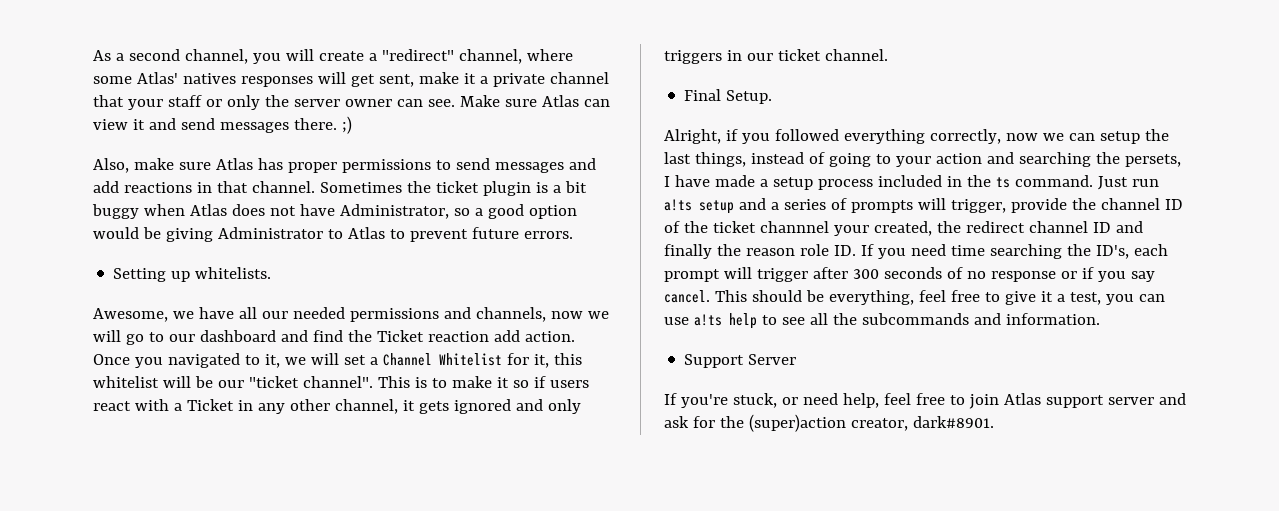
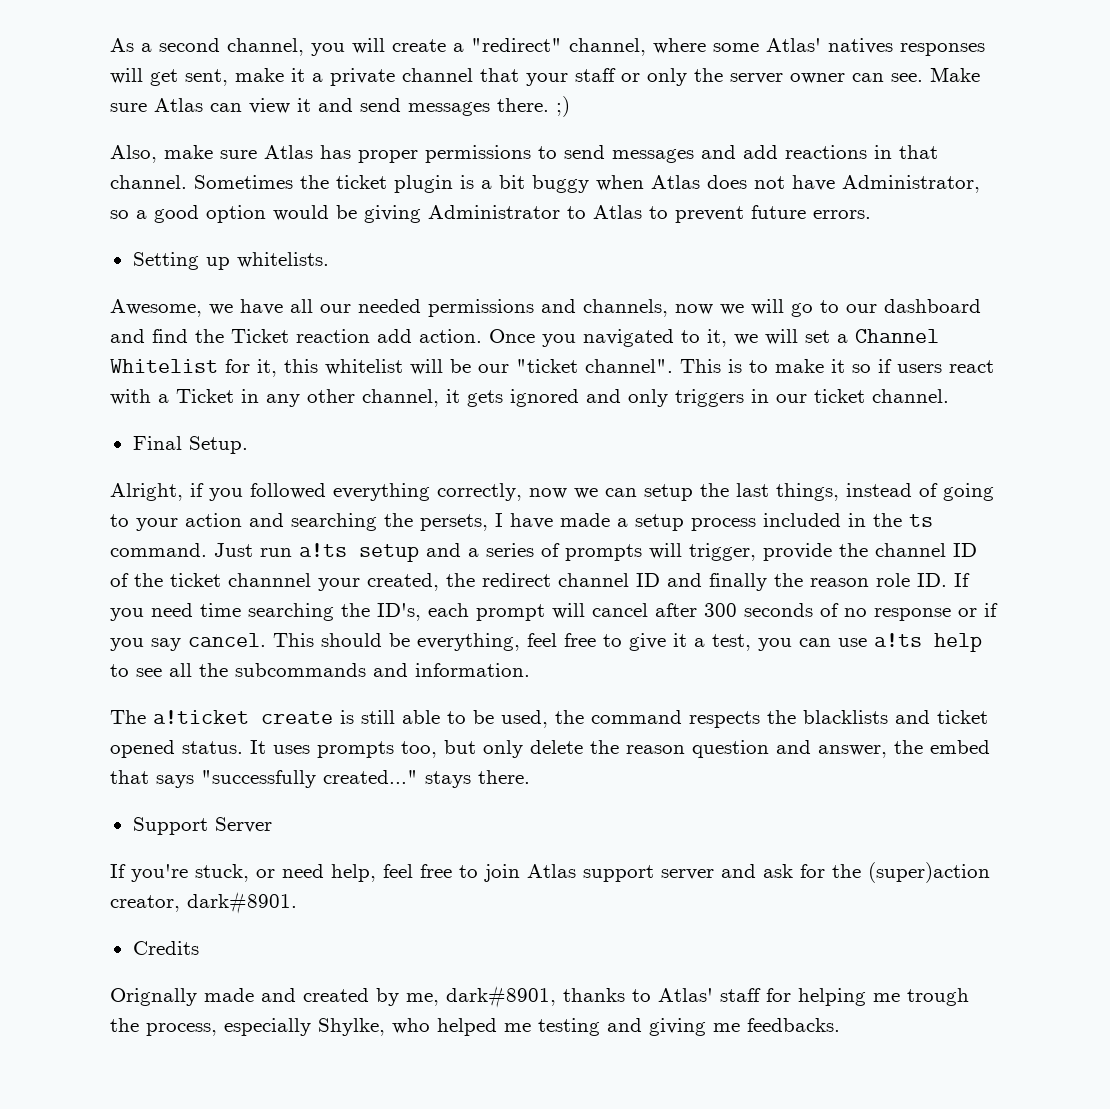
- Just run a!ts setup and a series of prompts will trigger, provide the channel ID of the ticket channnel your created, the redirect channel ID and finally the reason role ID. If you need time searching the ID's, each prompt will trigger after 300 seconds of no response or if you say cancel.
+ Just run a!ts setup and a series of prompts will trigger, provide the channel ID of the ticket channnel your created, the redirect channel ID and finally the reason role ID. If you need time searching the ID's, each prompt will cancel after 300 seconds of no response or if you say cancel.
+ The a!ticket create is still able to be used, the command respects the blacklists and ticket opened status. It uses prompts too, but only delete the reason question and answer, the embed that says "successfully created..." stays there.
+ Credits
+ Orignally made and created by me, dark#8901, thanks to Atlas' staff for helping me trough the process, especially Shylke, who helped me testing and giving me feedbacks.

